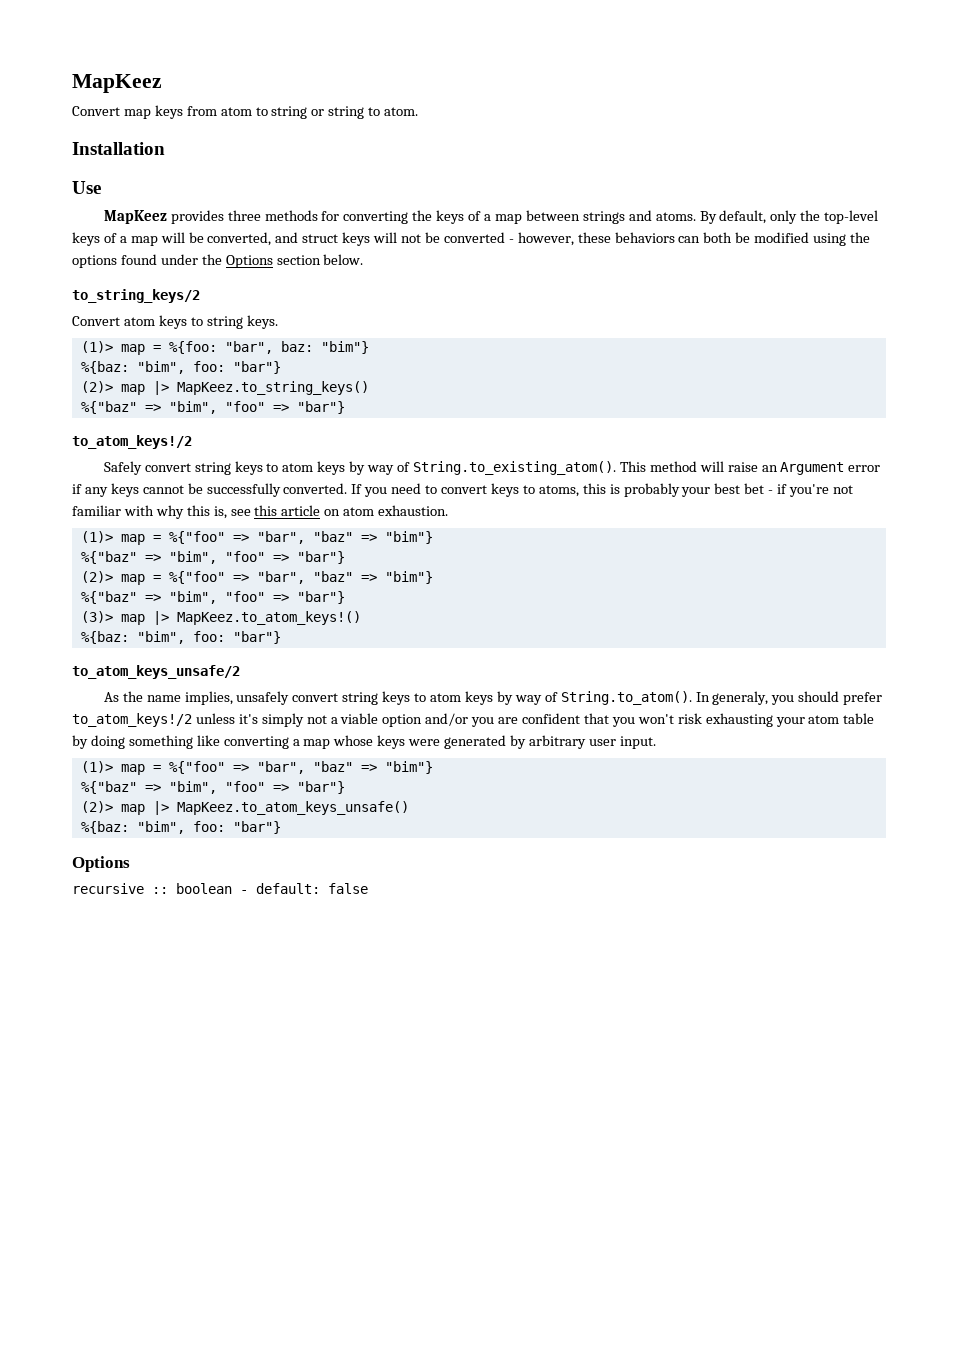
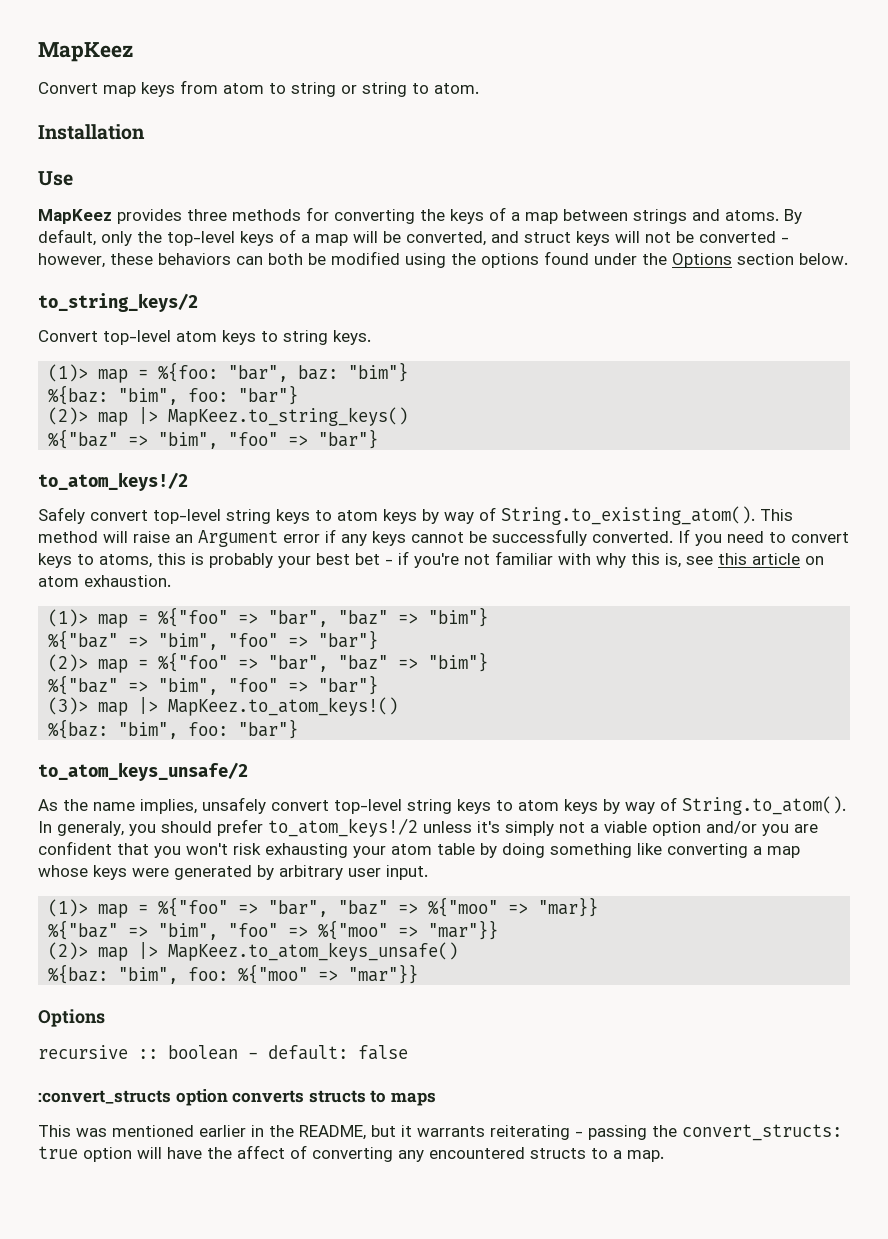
- Convert atom keys to string keys.
+ Convert top-level atom keys to string keys.
- Safely convert string keys to atom keys by way of String.to_existing_atom(). This method will raise an Argument error if any keys cannot be successfully converted.
+ Safely convert top-level string keys to atom keys by way of String.to_existing_atom(). This method will raise an Argument error if any keys cannot be successfully converted.
- As the name implies, unsafely convert string keys to atom keys by way of String.to_atom(). In generaly, you should prefer to_atom_keys!/2 unless it's simply not a viable option and/or you are confident that you won't risk exhausting your atom table by doing something like converting a map whose keys were generated by arbitrary user input.
- (1)> map = %{"foo" => "bar", "baz" => "bim"}
- %{"baz" => "bim", "foo" => "bar"}
+ As the name implies, unsafely convert top-level string keys to atom keys by way of String.to_atom(). In generaly, you should prefer to_atom_keys!/2 unless it's simply not a viable option and/or you are confident that you won't risk exhausting your atom table by doing something like converting a map whose keys were generated by arbitrary user input.
+ (1)> map = %{"foo" => "bar", "baz" => %{"moo" => "mar}}
+ %{"baz" => "bim", "foo" => %{"moo" => "mar"}}
  (2)> map |> MapKeez.to_atom_keys_unsafe()
- %{baz: "bim", foo: "bar"}
+ %{baz: "bim", foo: %{"moo" => "mar"}}
+ :convert_structs option converts structs to maps
+ This was mentioned earlier in the README, but it warrants reiterating - passing the convert_structs: true option will have the affect of converting any encountered structs to a map.

